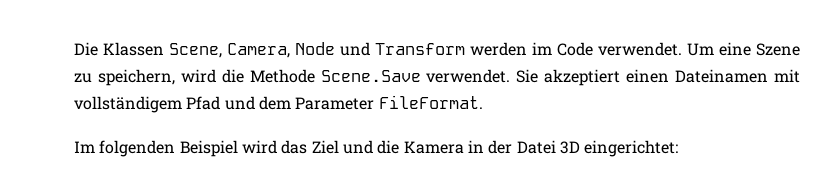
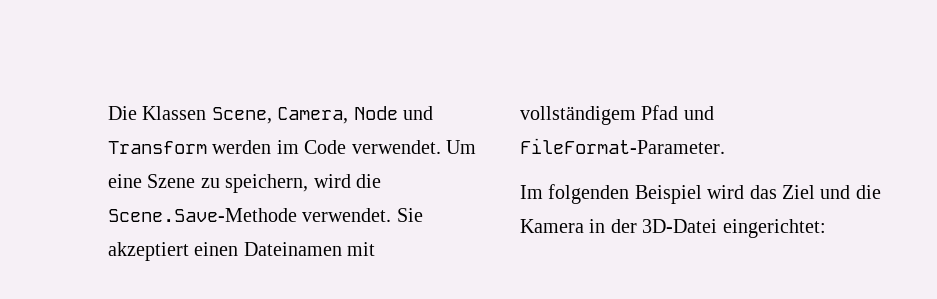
- Um eine Szene zu speichern, wird die Methode Scene.Save verwendet.
+ Um eine Szene zu speichern, wird die Scene.Save-Methode verwendet.
- Sie akzeptiert einen Dateinamen mit vollständigem Pfad und dem Parameter FileFormat.
+ Sie akzeptiert einen Dateinamen mit vollständigem Pfad und FileFormat-Parameter.
- Im folgenden Beispiel wird das Ziel und die Kamera in der Datei 3D eingerichtet:
+ Im folgenden Beispiel wird das Ziel und die Kamera in der 3D-Datei eingerichtet:

